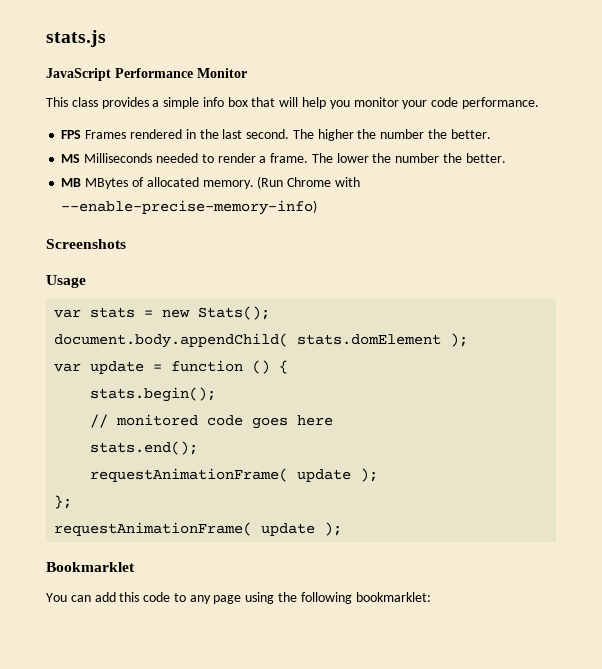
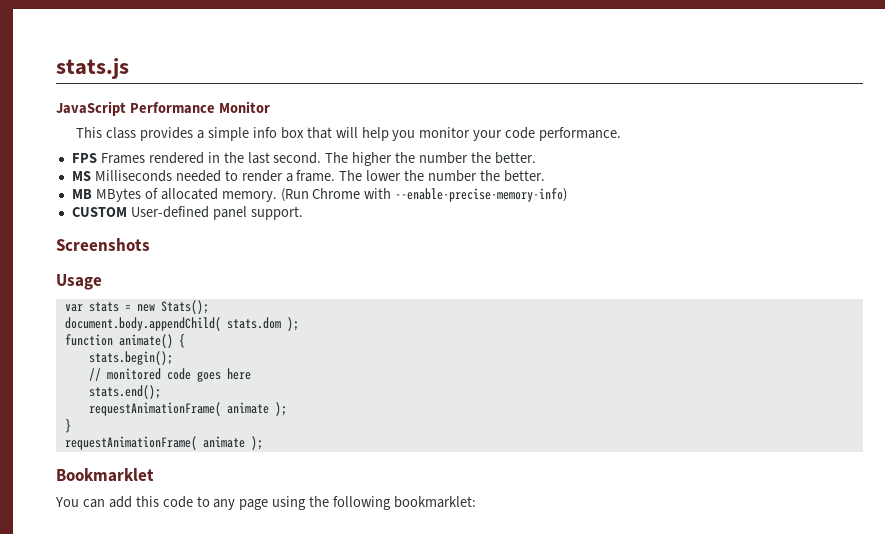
+ CUSTOM User-defined panel support.
- document.body.appendChild( stats.domElement );
- var update = function () {
+ document.body.appendChild( stats.dom );
+ function animate() {
  stats.end();
- requestAnimationFrame( update );
- };
- requestAnimationFrame( update );
+ requestAnimationFrame( animate );
+ }
+ requestAnimationFrame( animate );

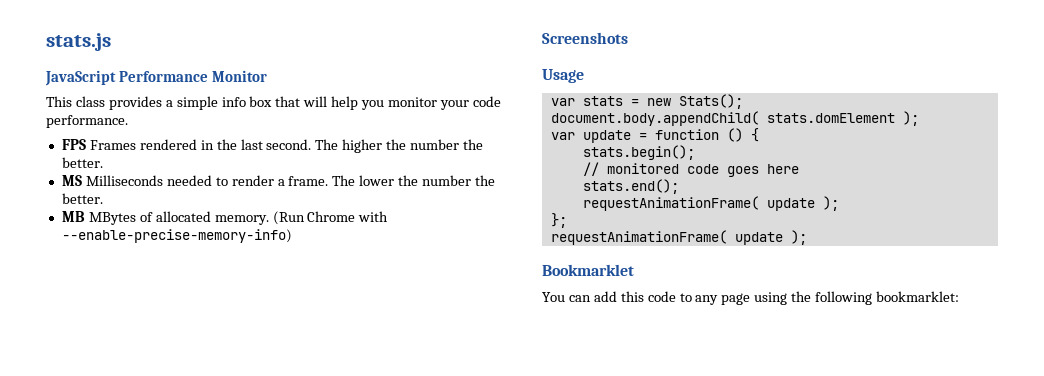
- CUSTOM User-defined panel support.
- document.body.appendChild( stats.dom );
- function animate() {
+ document.body.appendChild( stats.domElement );
+ var update = function () {
  stats.end();
- requestAnimationFrame( animate );
- }
- requestAnimationFrame( animate );
+ requestAnimationFrame( update );
+ };
+ requestAnimationFrame( update );

